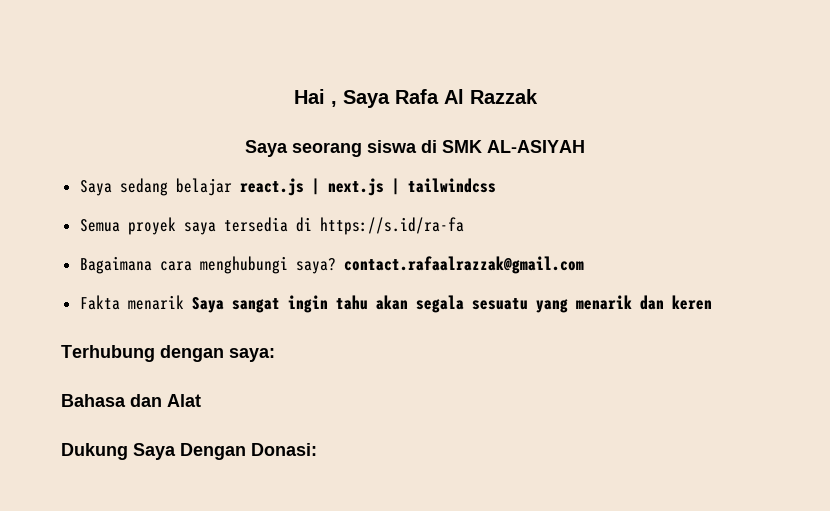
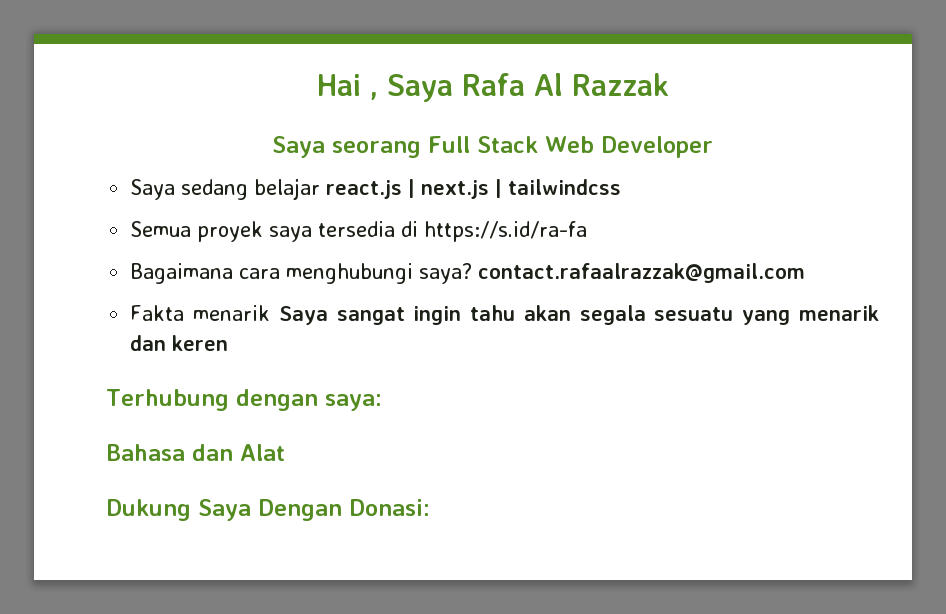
- Saya seorang siswa di SMK AL-ASIYAH
+ Saya seorang Full Stack Web Developer

